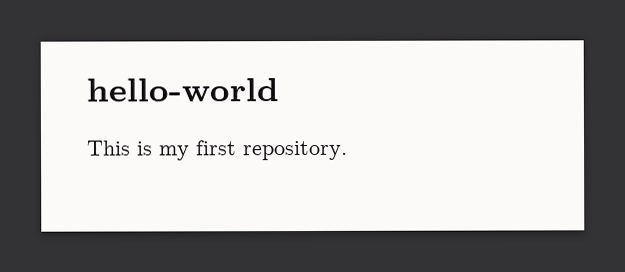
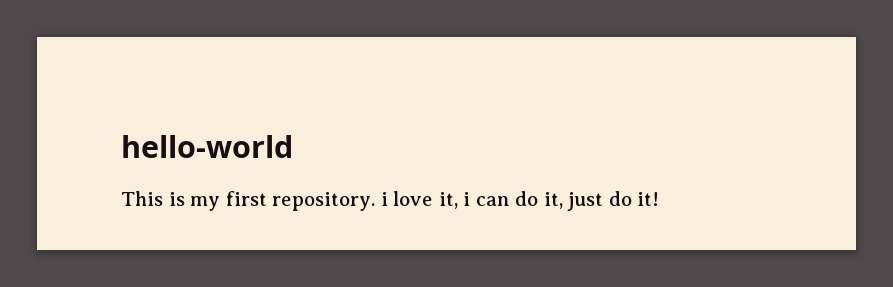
- This is my first repository.
+ This is my first repository. i love it, i can do it, just do it!

